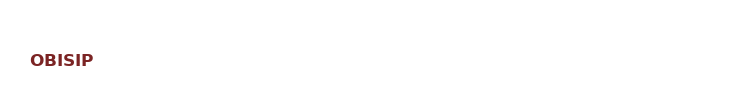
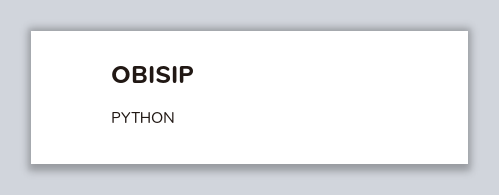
+ PYTHON

